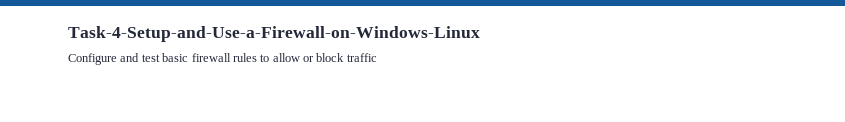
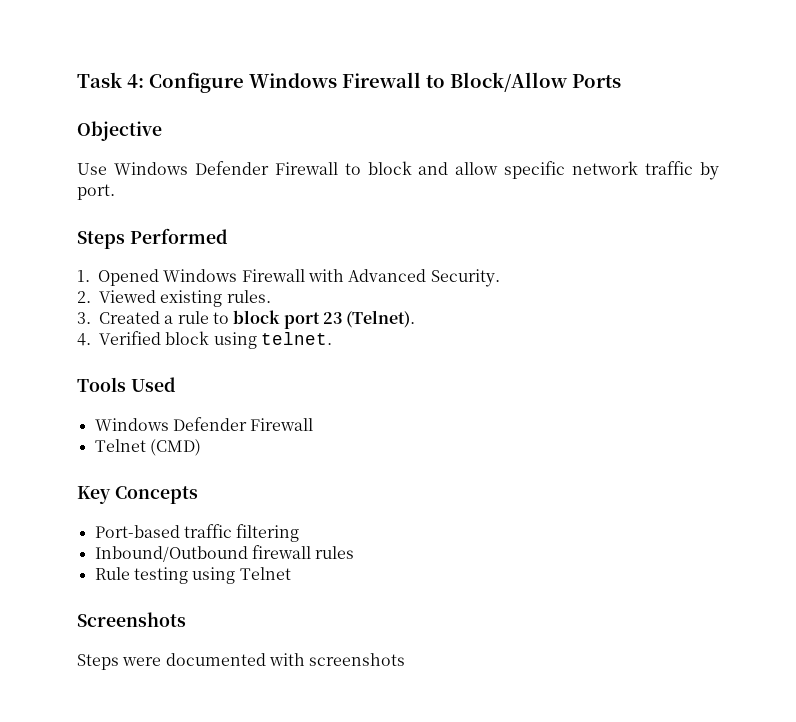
- Task-4-Setup-and-Use-a-Firewall-on-Windows-Linux
- Configure and test basic firewall rules to allow or block traffic
+ Task 4: Configure Windows Firewall to Block/Allow Ports
+ Objective
+ Use Windows Defender Firewall to block and allow specific network traffic by port.
+ Steps Performed
+ 1. Opened Windows Firewall with Advanced Security.
+ 2. Viewed existing rules.
+ 3. Created a rule to block port 23 (Telnet).
+ 4. Verified block using telnet.
+ Tools Used
+ Windows Defender Firewall
+ Telnet (CMD)
+ Key Concepts
+ Port-based traffic filtering
+ Inbound/Outbound firewall rules
+ Rule testing using Telnet
+ Screenshots
+ Steps were documented with screenshots

